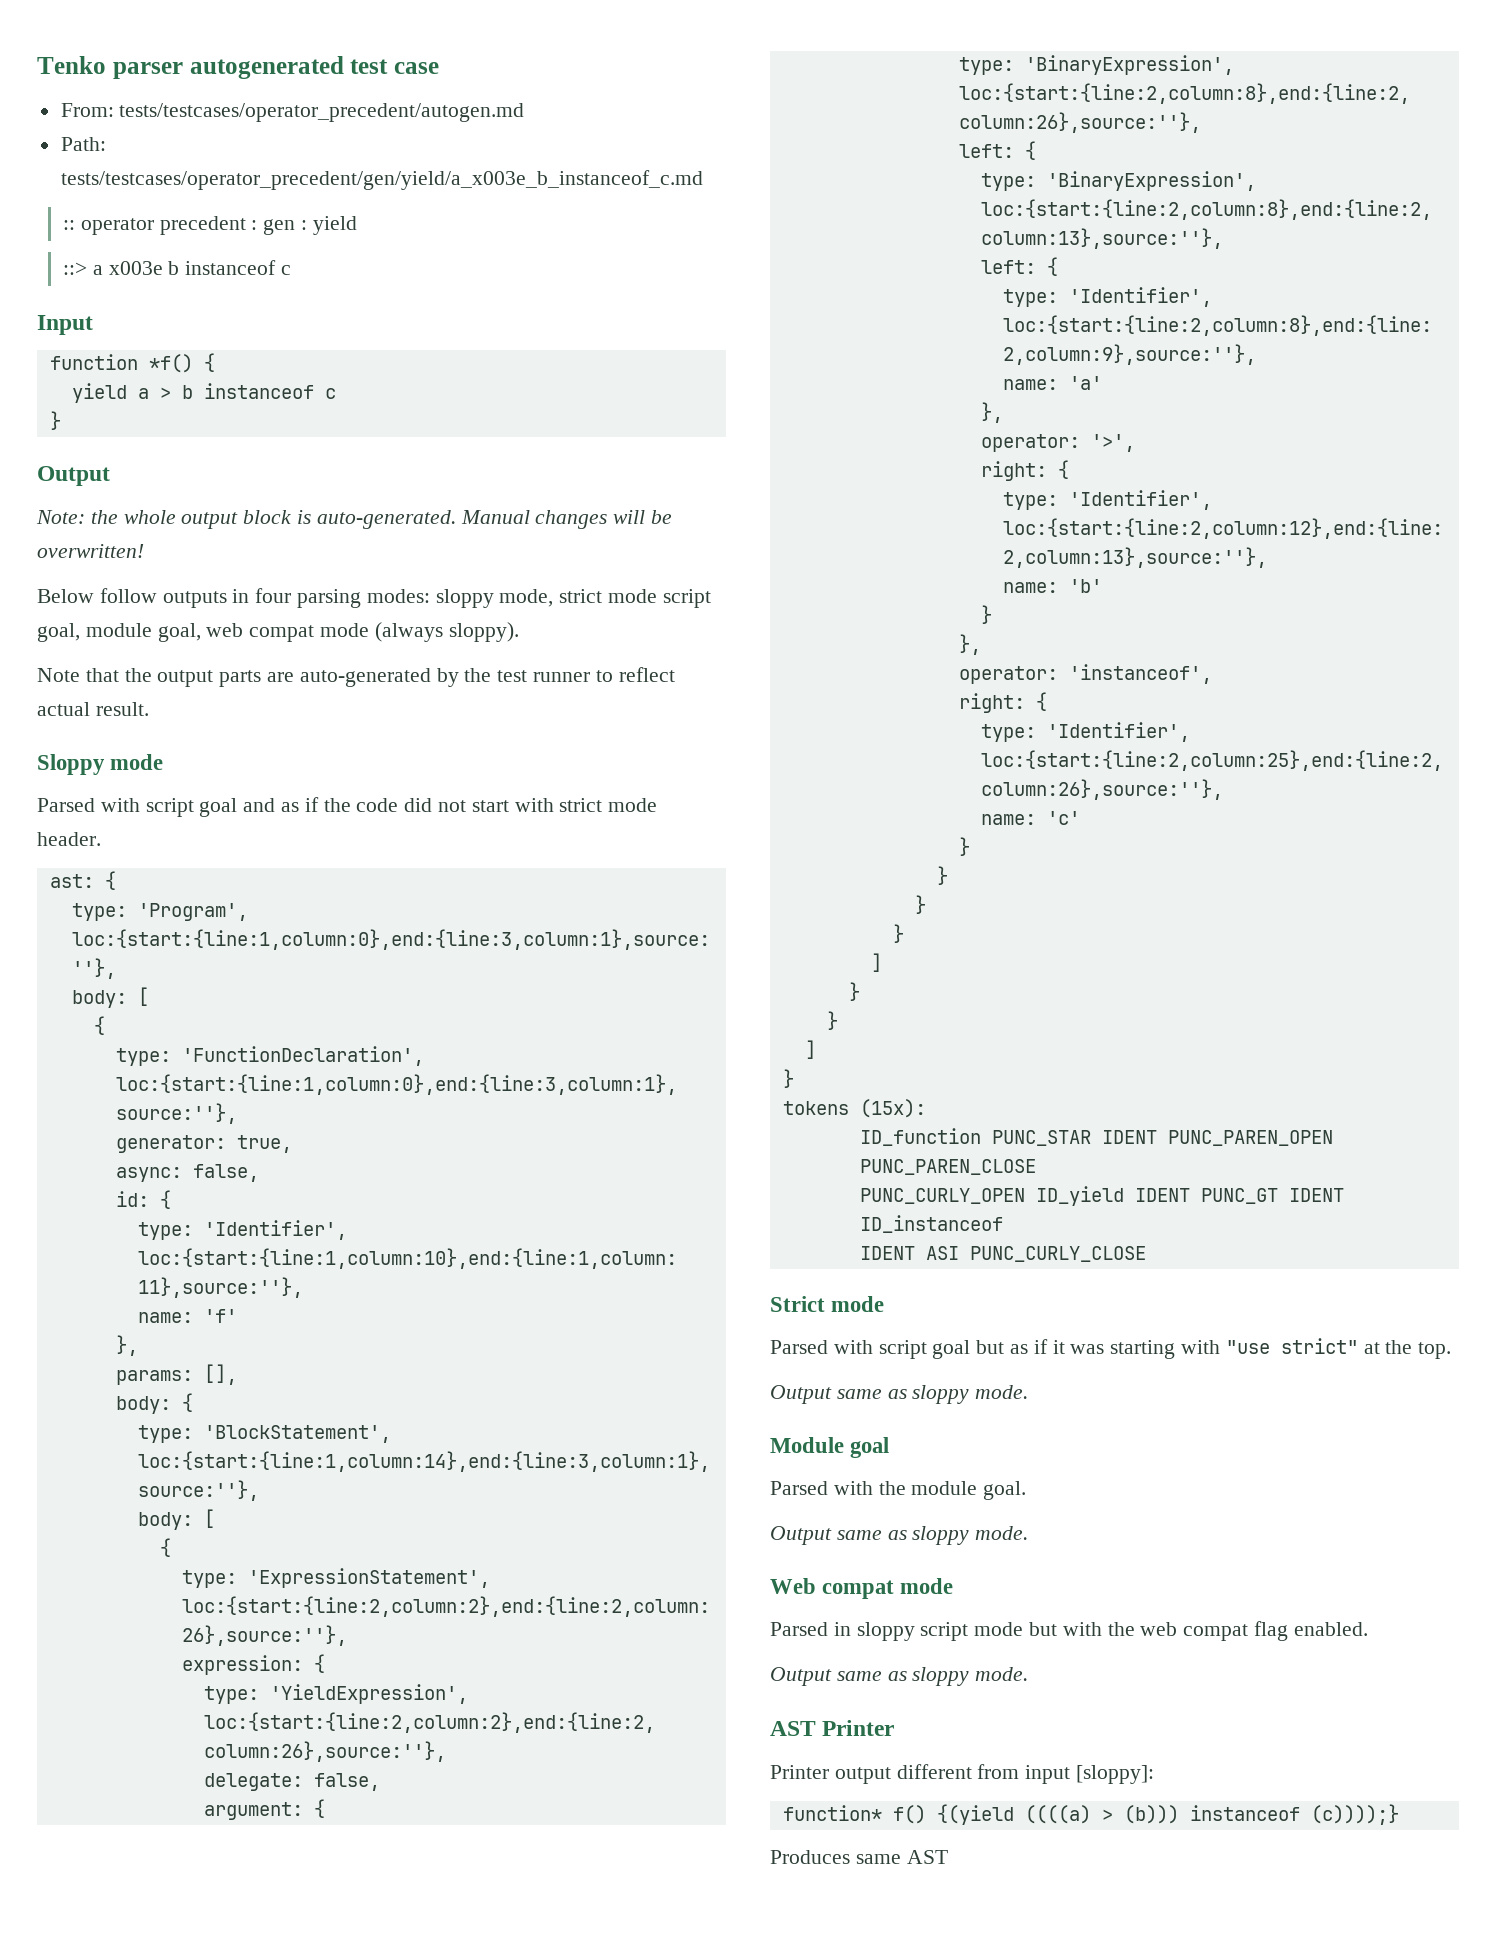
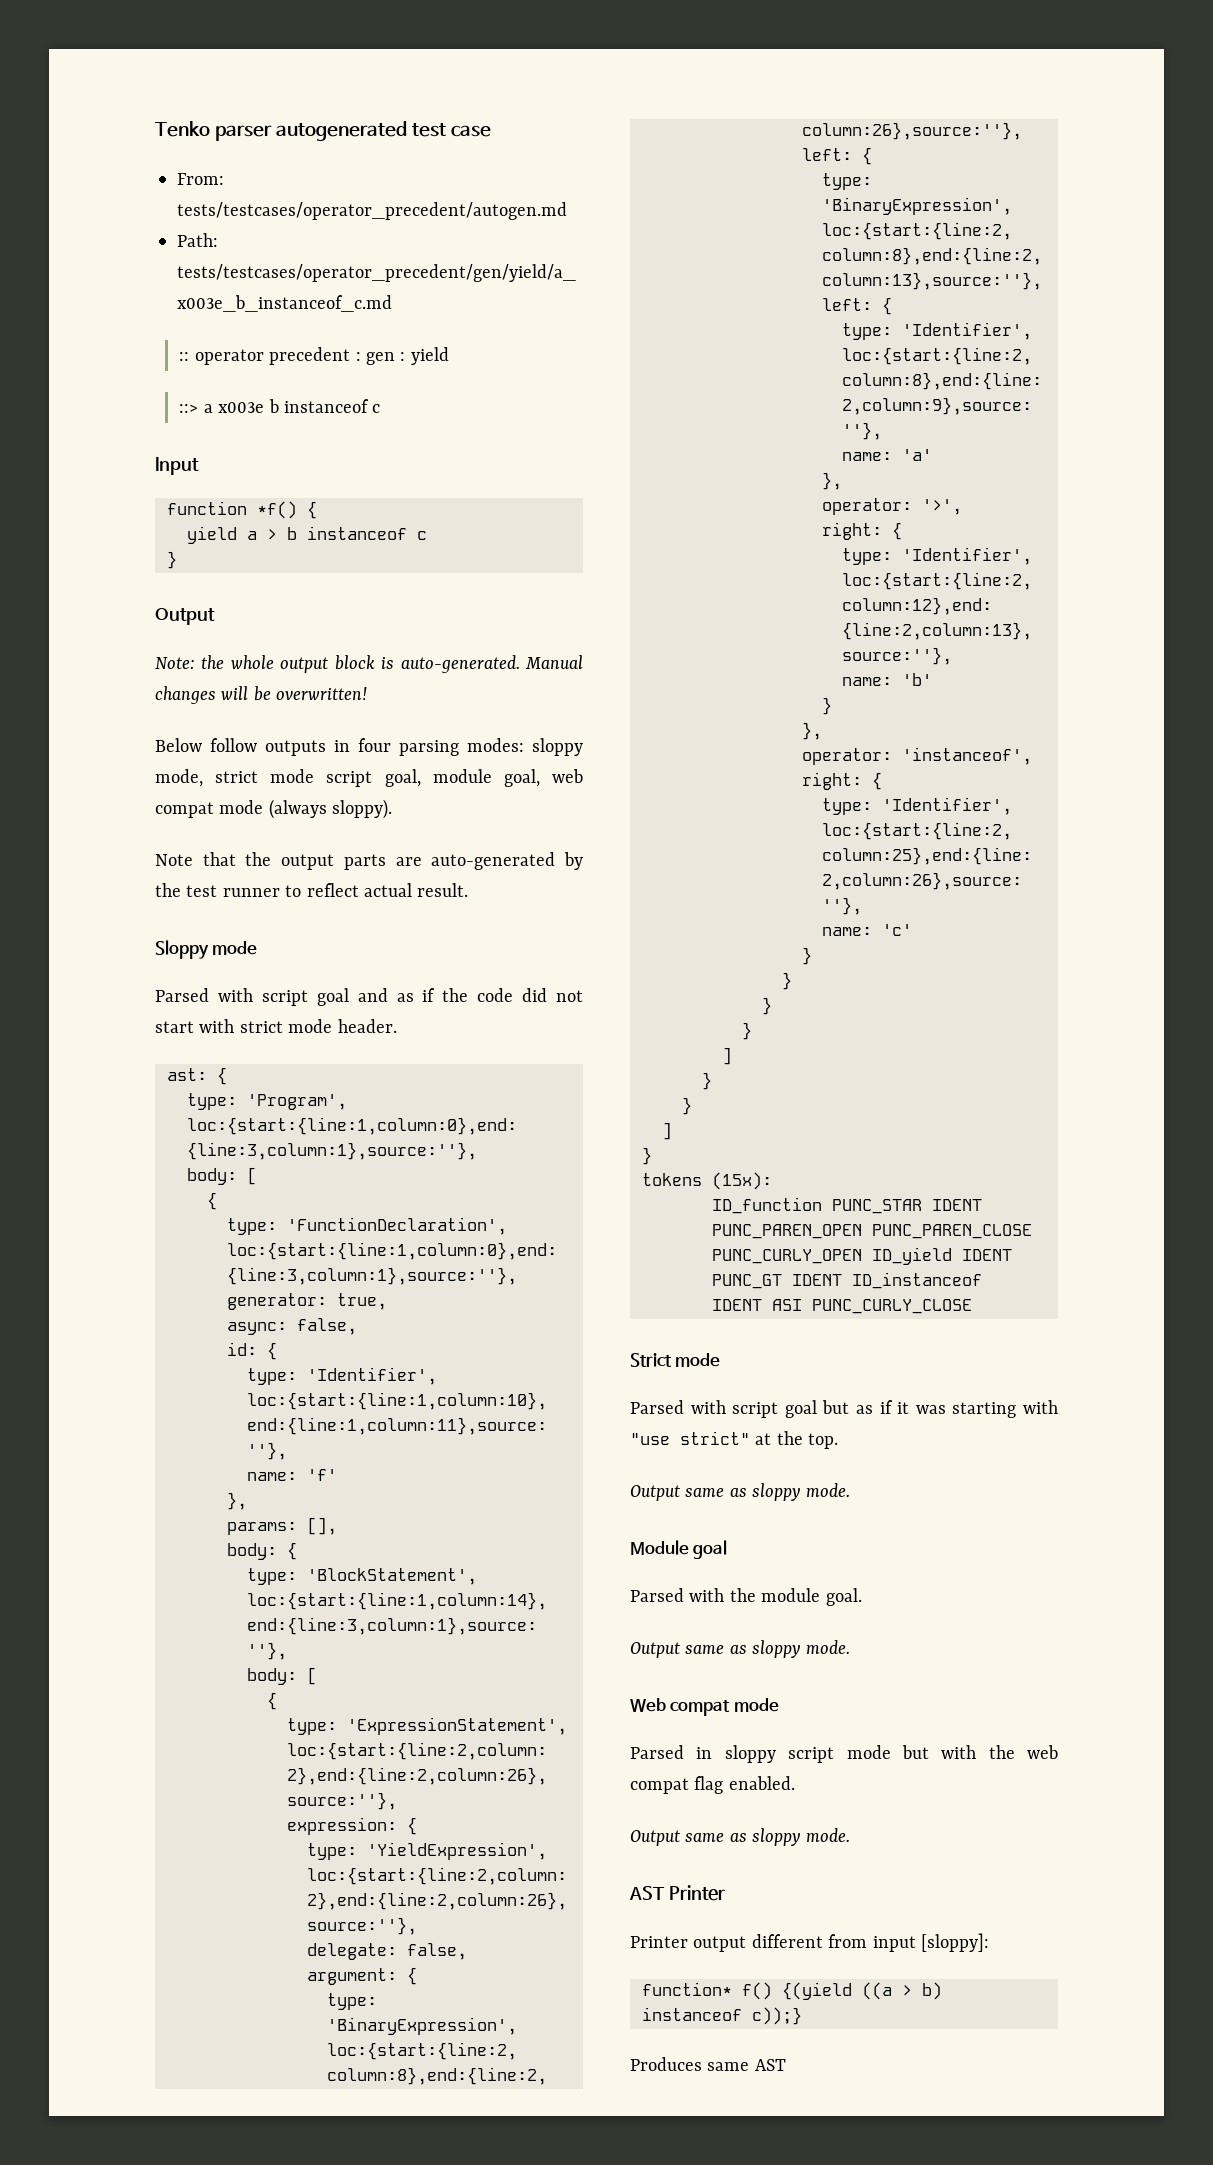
- function* f() {(yield ((((a) > (b))) instanceof (c))));}
+ function* f() {(yield ((a > b) instanceof c));}

